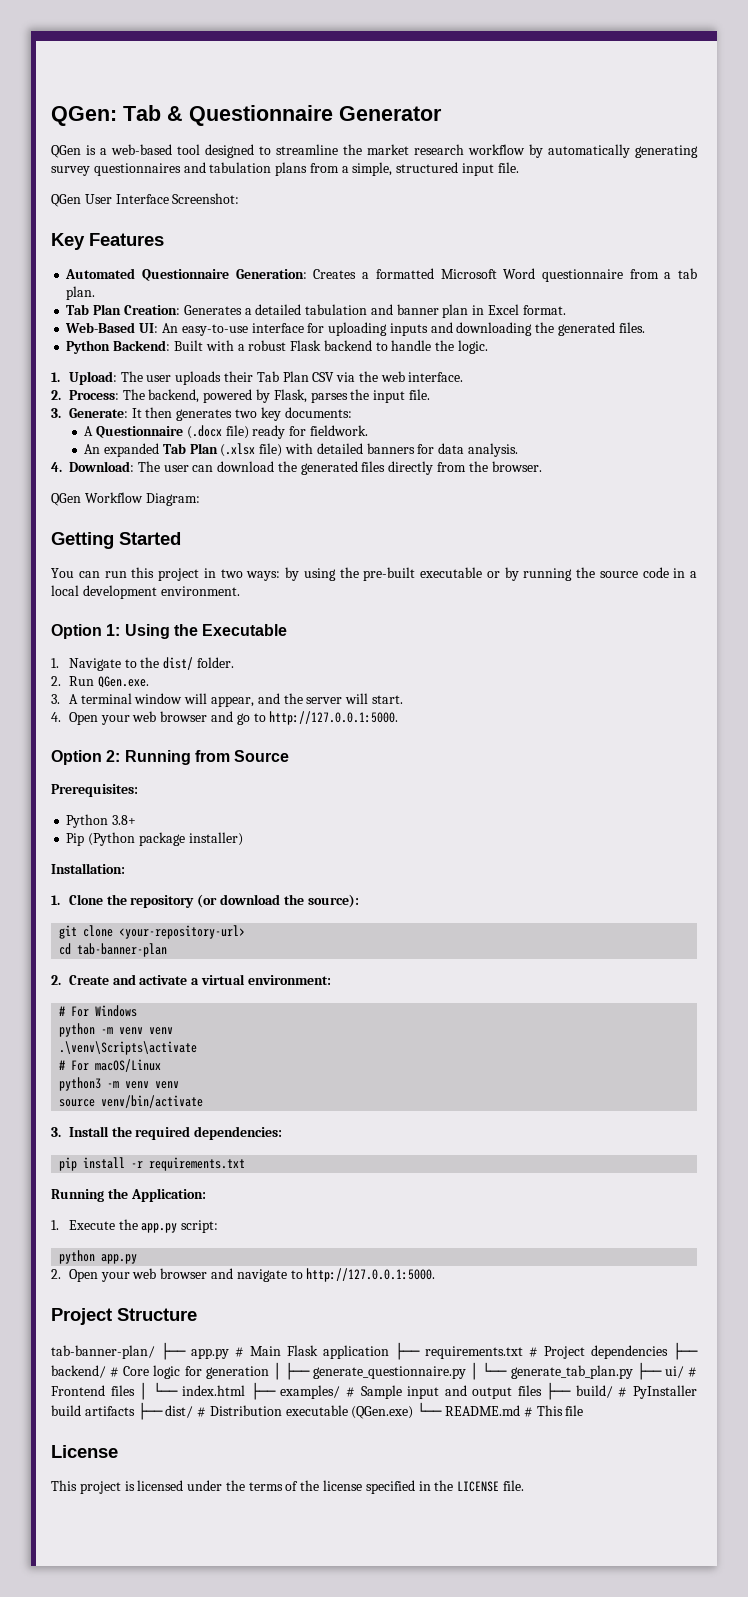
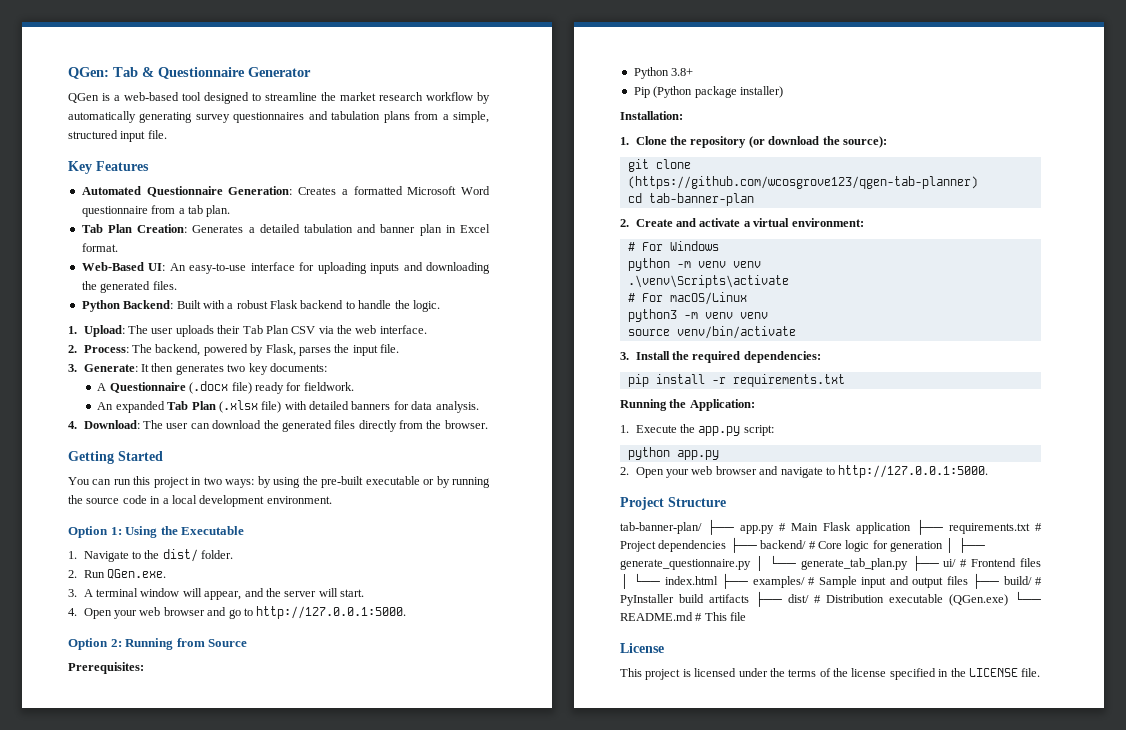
- QGen User Interface Screenshot:
- QGen Workflow Diagram:
- git clone <your-repository-url>
+ git clone (https://github.com/wcosgrove123/qgen-tab-planner)

